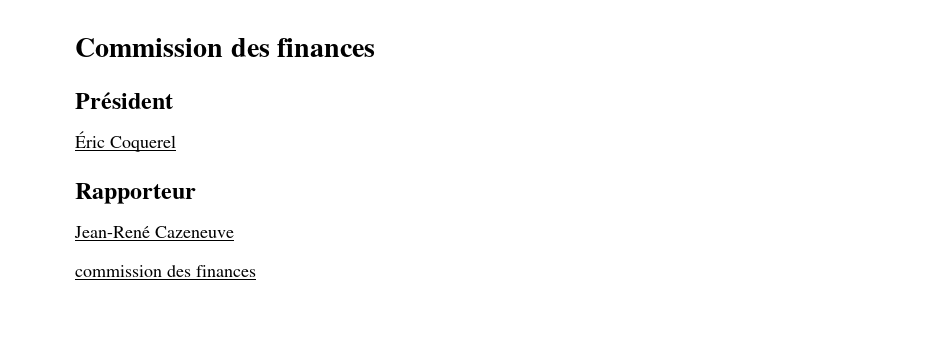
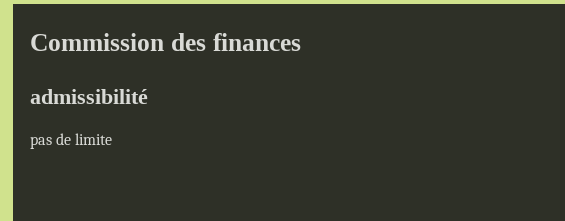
- Président
- Éric Coquerel
- Rapporteur
- Jean-René Cazeneuve
- commission des finances
+ admissibilité
+ pas de limite

